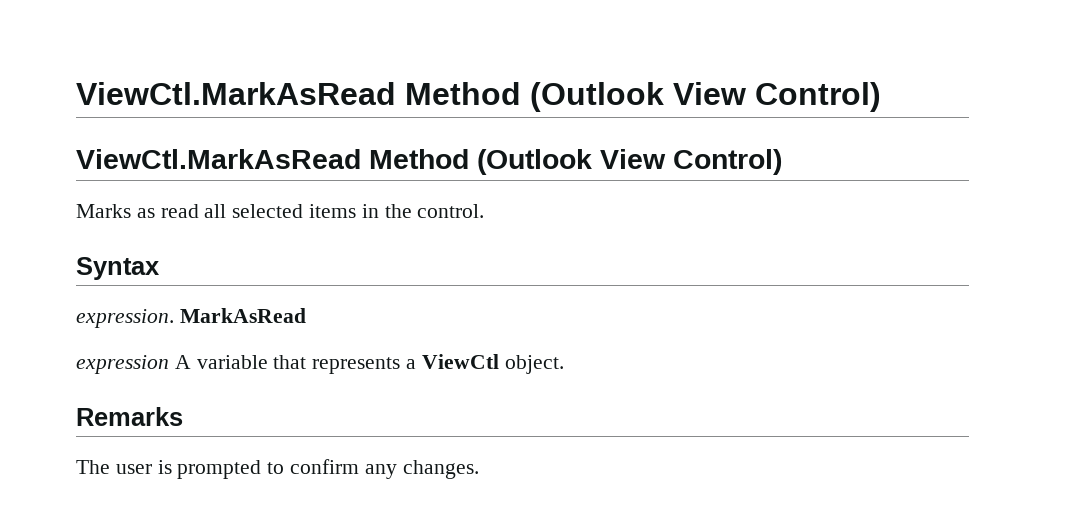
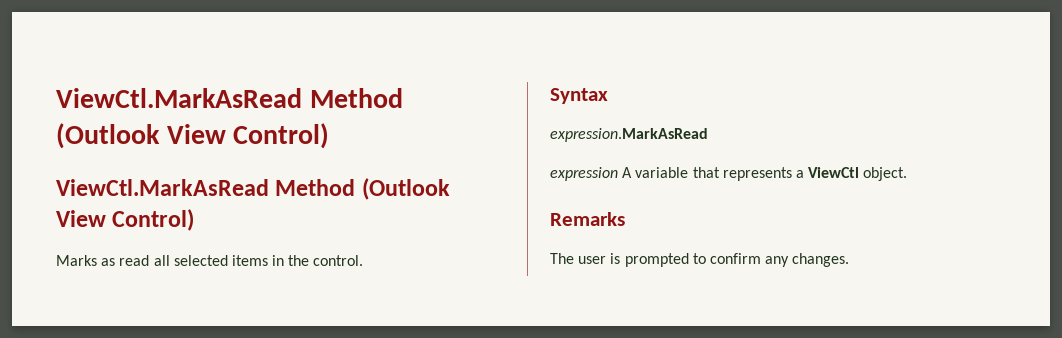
- expression. MarkAsRead
+ expression.MarkAsRead

